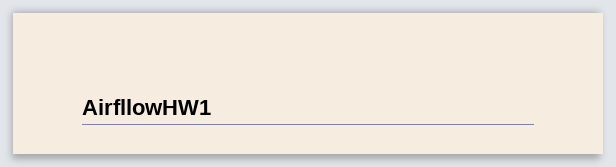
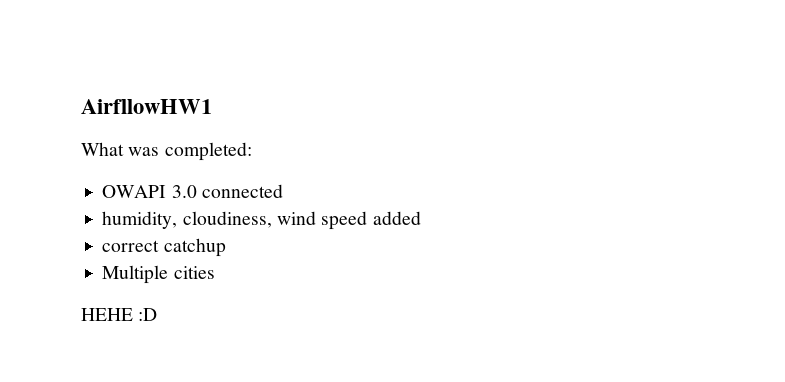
+ What was completed:
+ OWAPI 3.0 connected
+ humidity, cloudiness, wind speed added
+ correct catchup
+ Multiple cities
+ HEHE :D

